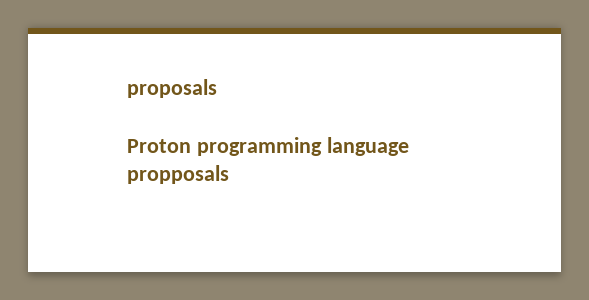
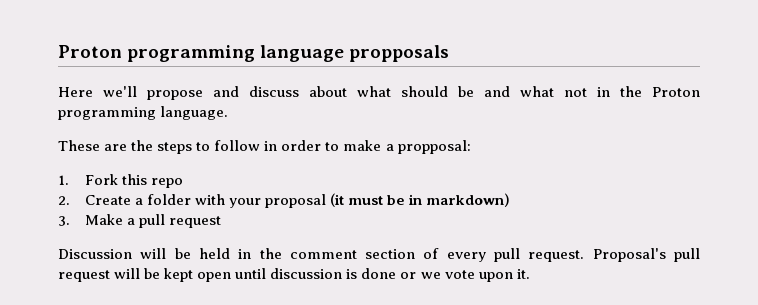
- proposals
+ Here we'll propose and discuss about what should be and what not in the Proton programming language.
+ These are the steps to follow in order to make a propposal:
+ 1. Fork this repo
+ 2. Create a folder with your proposal (it must be in markdown)
+ 3. Make a pull request
+ Discussion will be held in the comment section of every pull request. Proposal's pull request will be kept open until discussion is done or we vote upon it.

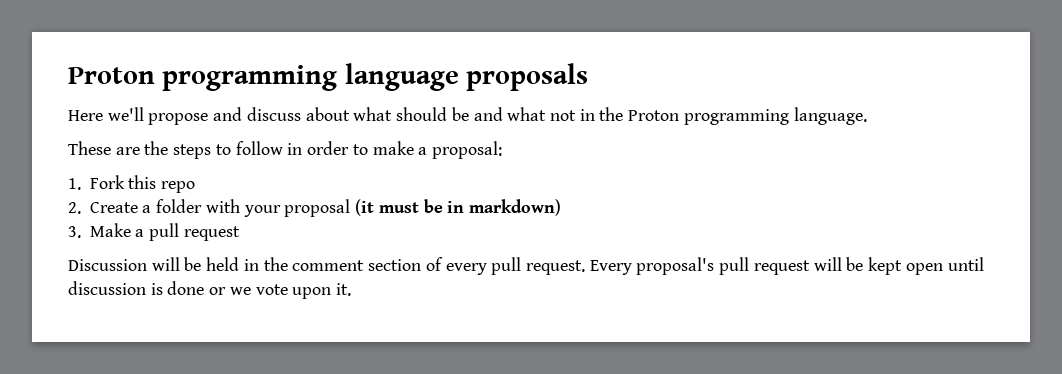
- Proton programming language propposals
+ Proton programming language proposals
- These are the steps to follow in order to make a propposal:
+ These are the steps to follow in order to make a proposal:
- Proposal's pull request will be kept open until discussion is done or we vote upon it.
+ Every proposal's pull request will be kept open until discussion is done or we vote upon it.

